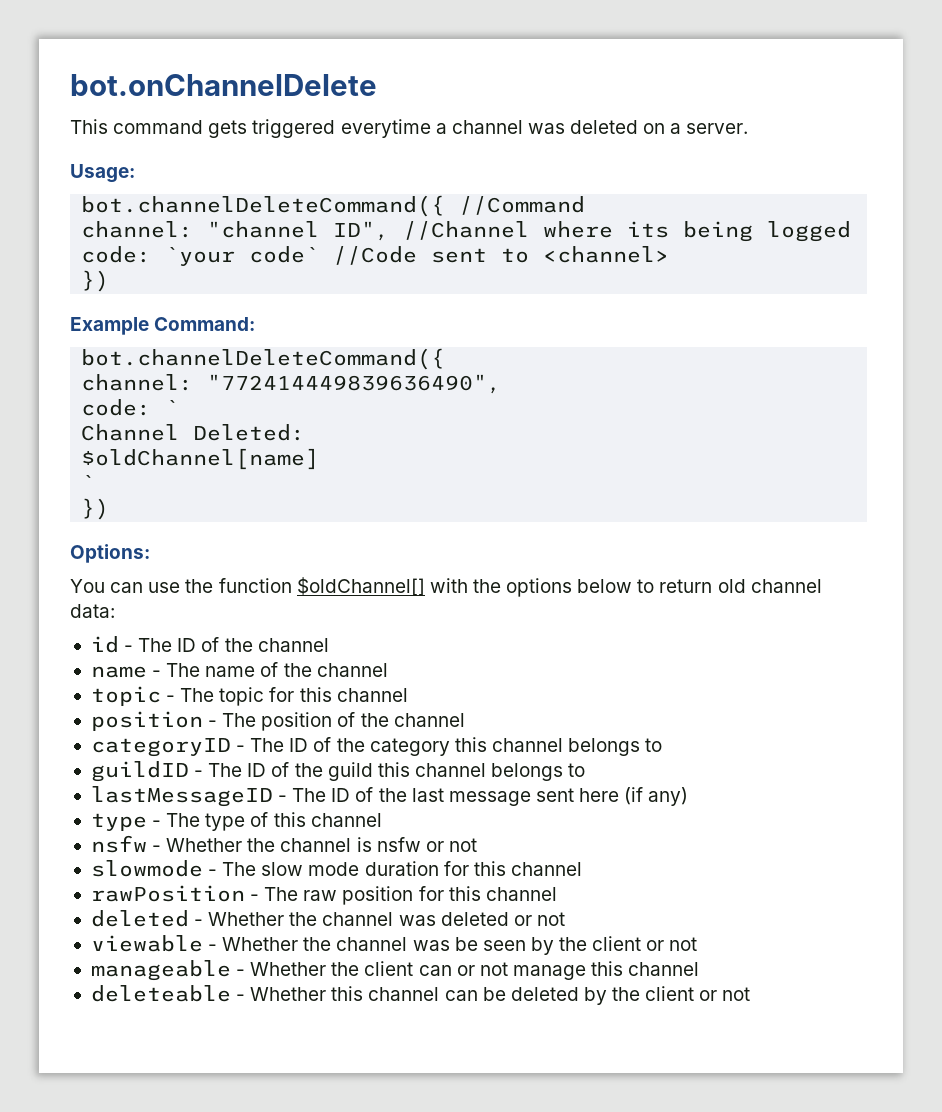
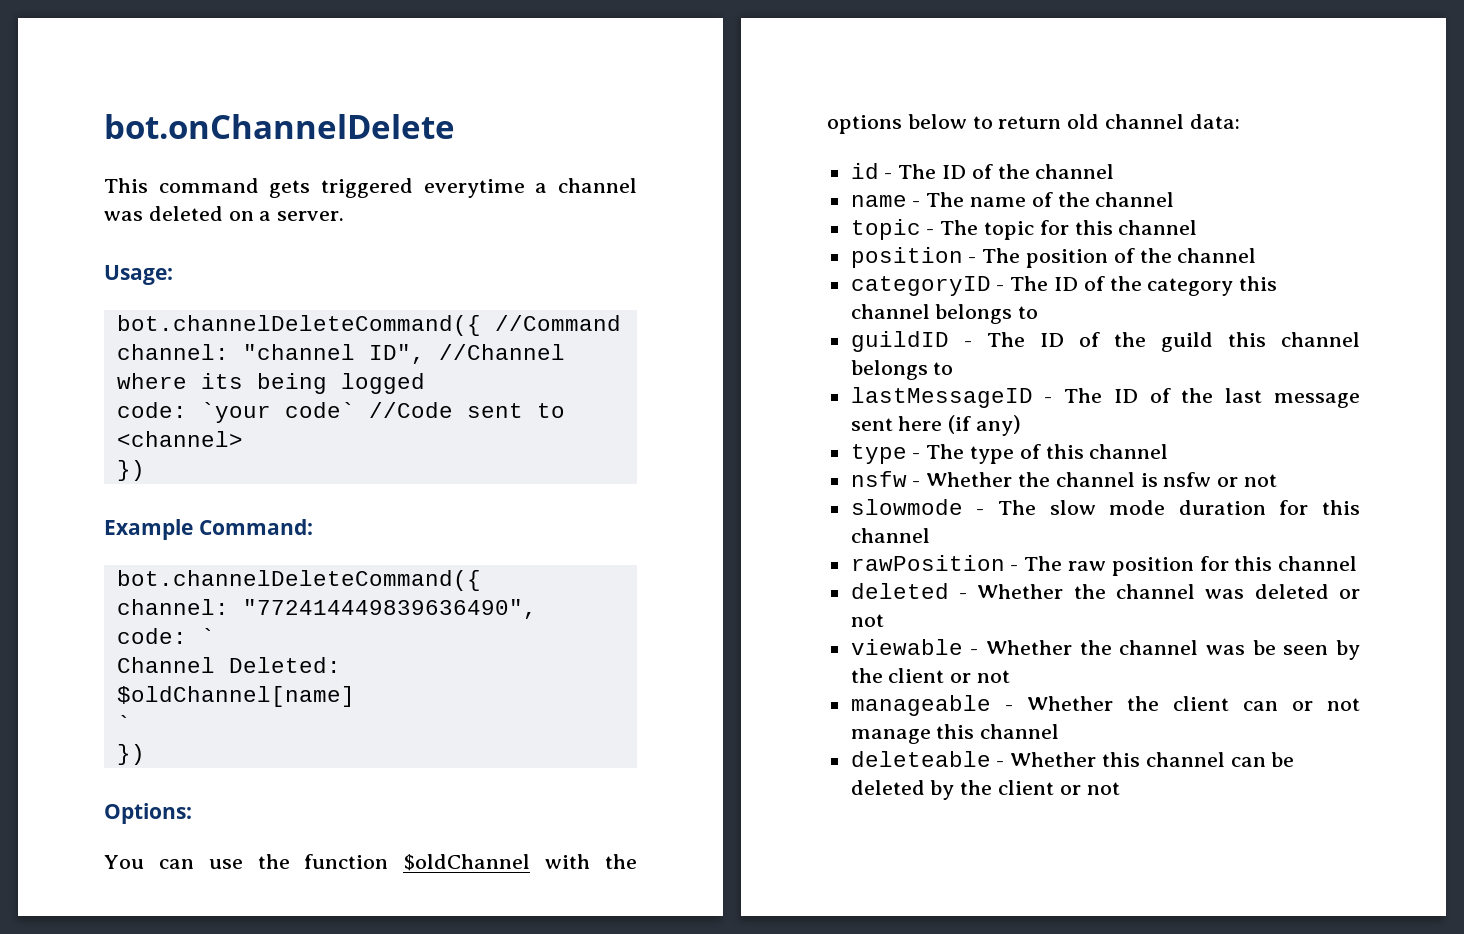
- You can use the function $oldChannel[] with the options below to return old channel data:
+ You can use the function $oldChannel with the options below to return old channel data:

